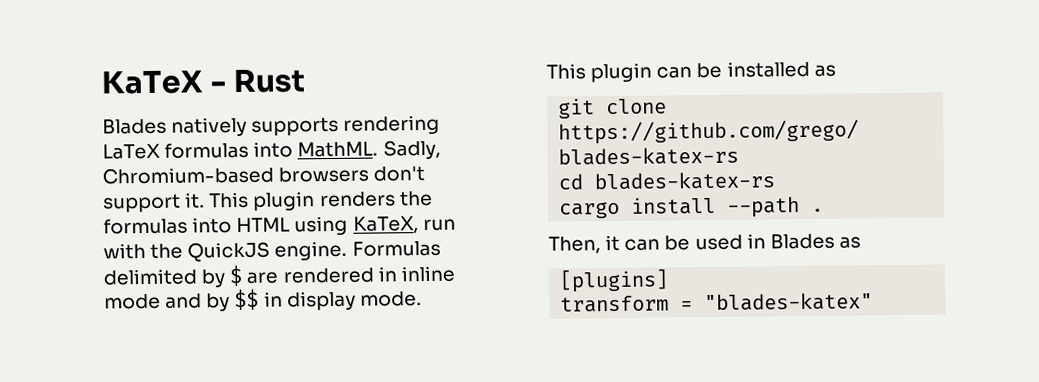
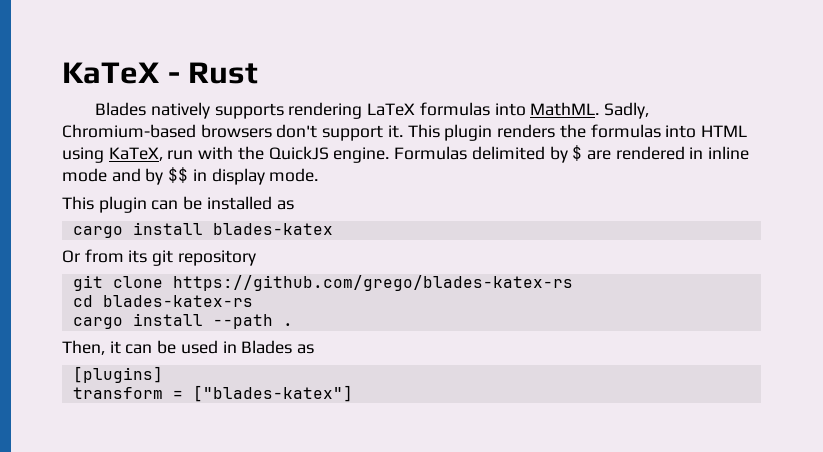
+ cargo install blades-katex
+ Or from its git repository
- transform = "blades-katex"
+ transform = ["blades-katex"]

